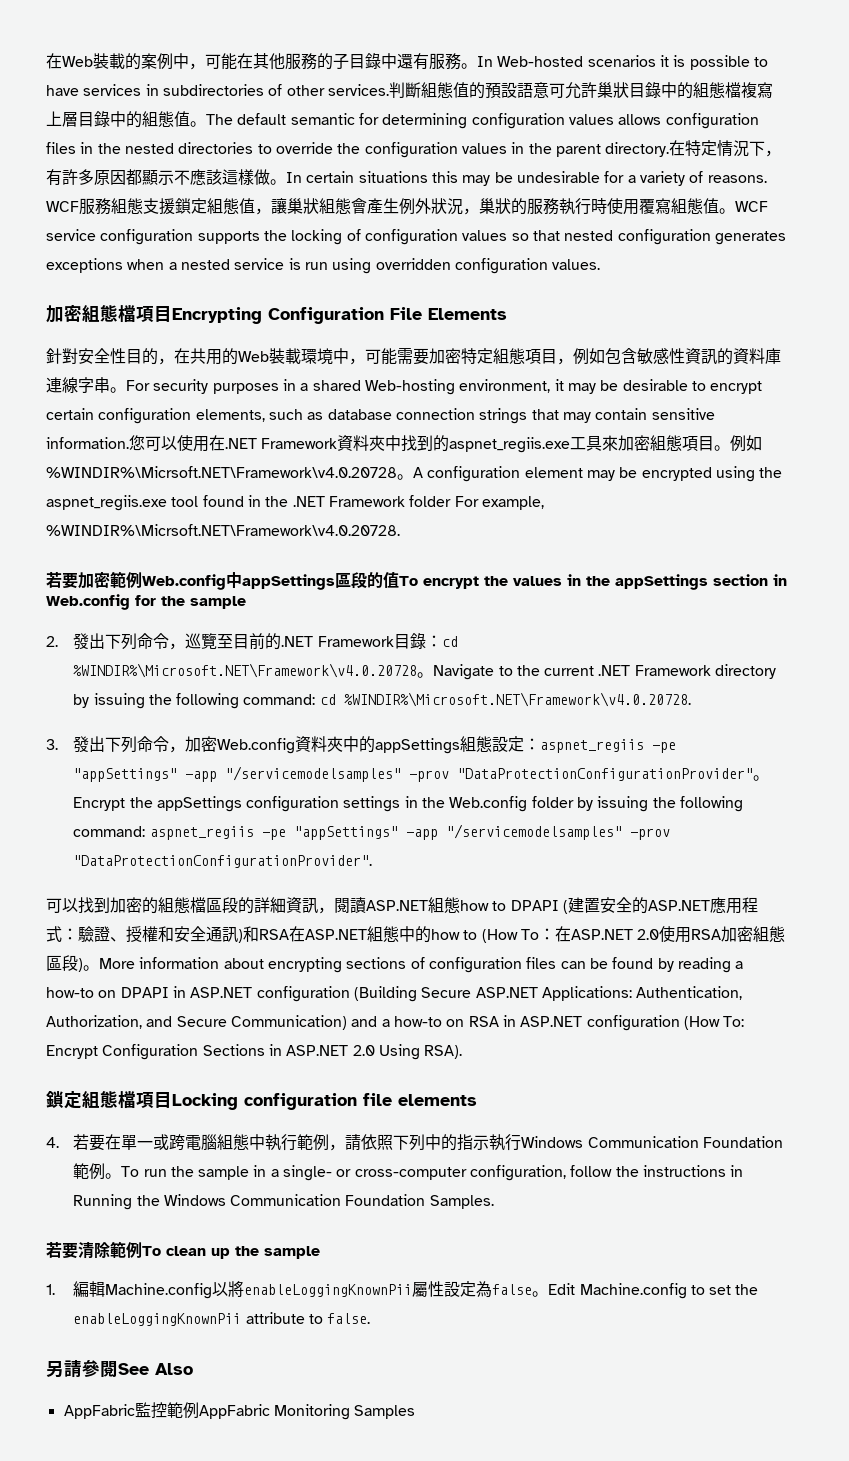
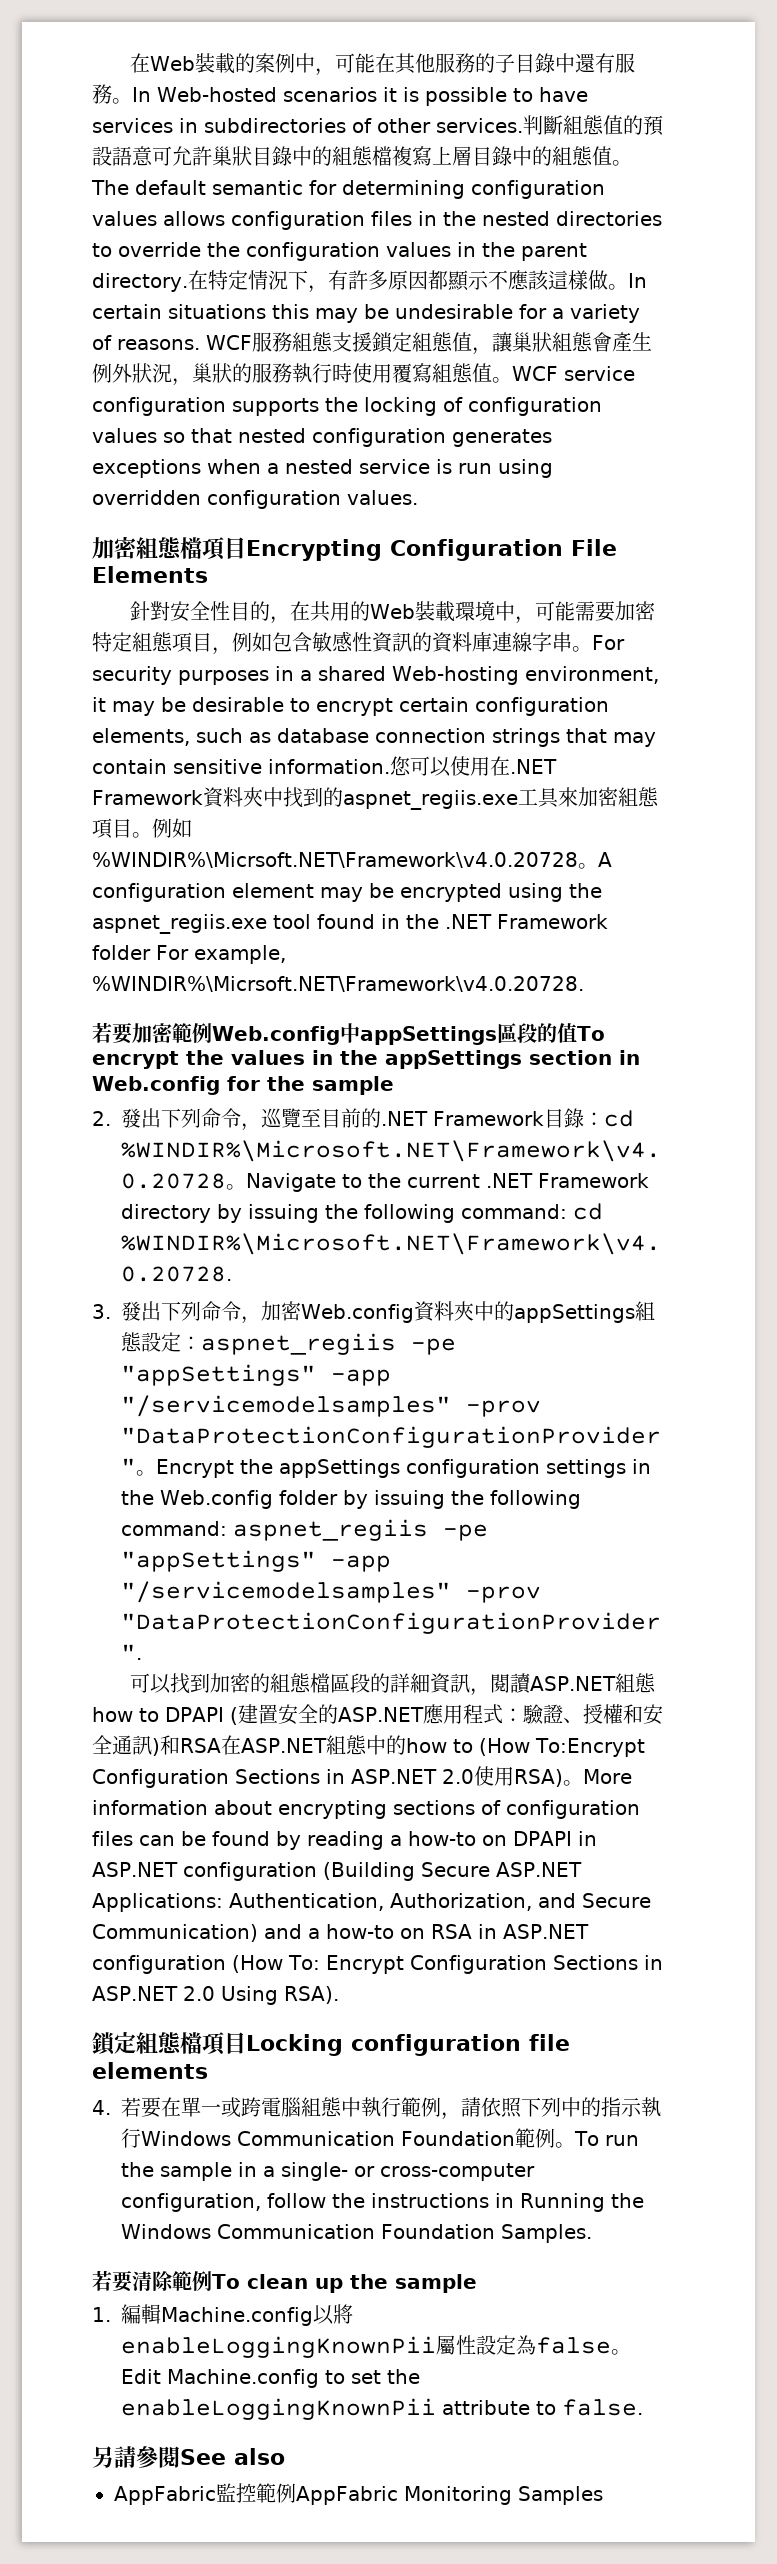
- 可以找到加密的組態檔區段的詳細資訊，閱讀ASP.NET組態how to DPAPI (建置安全的ASP.NET應用程式：驗證、授權和安全通訊)和RSA在ASP.NET組態中的how to (How To：在ASP.NET 2.0使用RSA加密組態區段)。
+ 可以找到加密的組態檔區段的詳細資訊，閱讀ASP.NET組態how to DPAPI (建置安全的ASP.NET應用程式：驗證、授權和安全通訊)和RSA在ASP.NET組態中的how to (How To:Encrypt Configuration Sections in ASP.NET 2.0使用RSA)。
- 另請參閱See Also
+ 另請參閱See also

